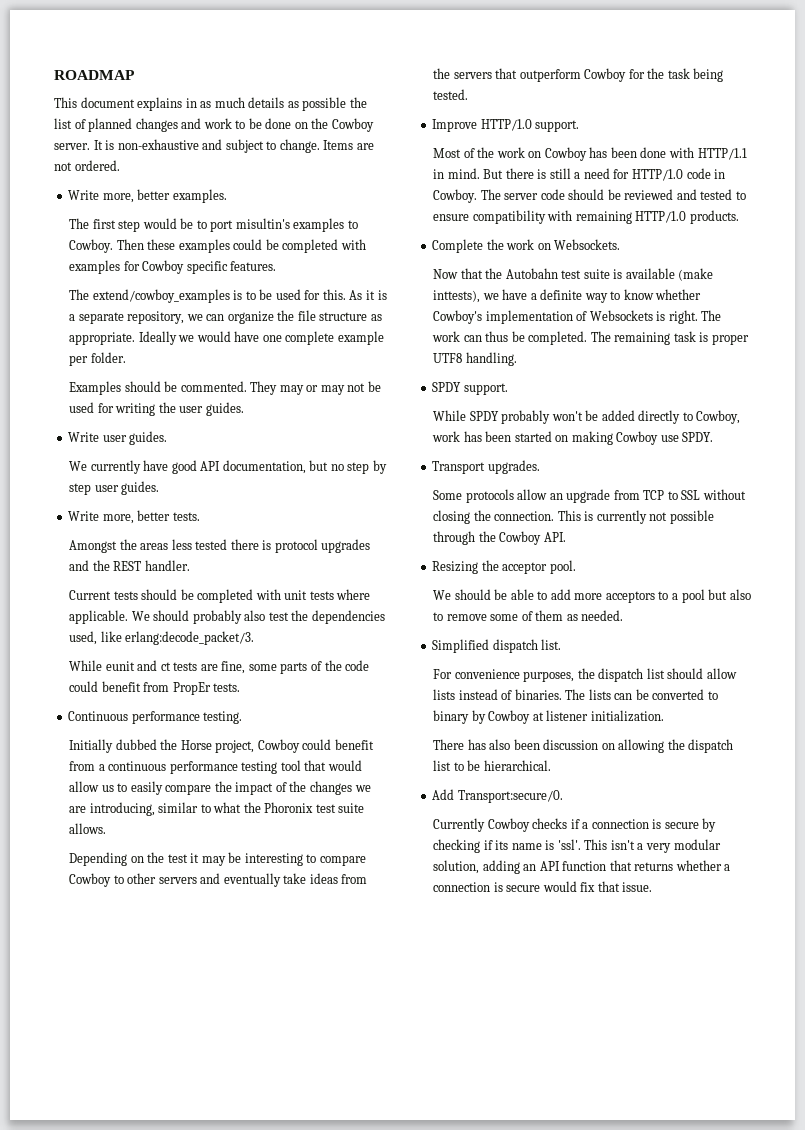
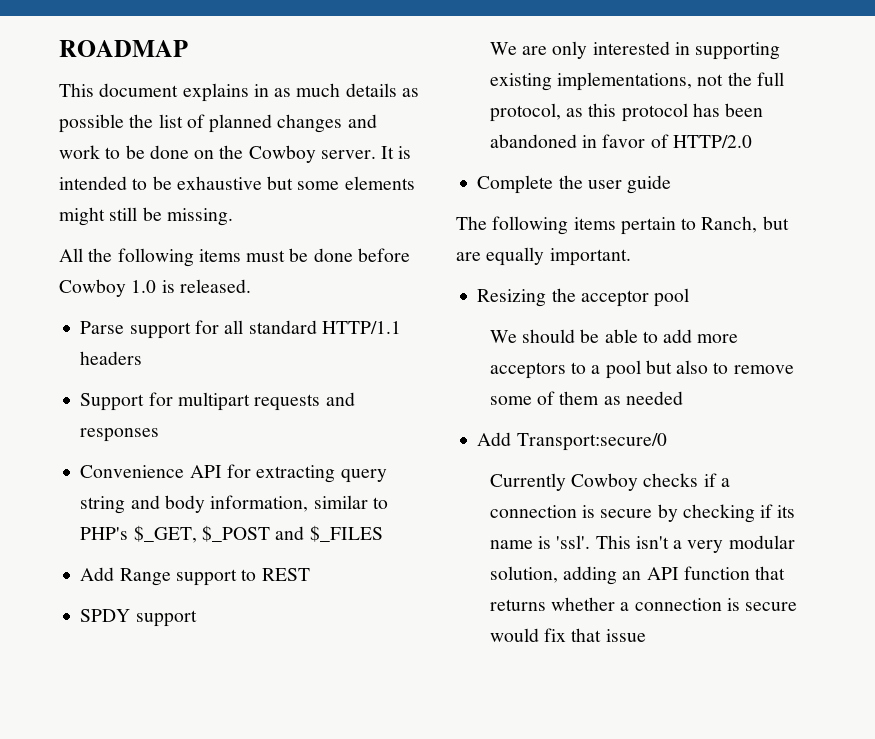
- It is non-exhaustive and subject to change. Items are not ordered.
- Write more, better examples.
- The first step would be to port misultin's examples to Cowboy. Then these examples could be completed with examples for Cowboy specific features.
- The extend/cowboy_examples is to be used for this. As it is a separate repository, we can organize the file structure as appropriate. Ideally we would have one complete example per folder.
- Examples should be commented. They may or may not be used for writing the user guides.
- Write user guides.
- We currently have good API documentation, but no step by step user guides.
- Write more, better tests.
- Amongst the areas less tested there is protocol upgrades and the REST handler.
- Current tests should be completed with unit tests where applicable. We should probably also test the dependencies used, like erlang:decode_packet/3.
- While eunit and ct tests are fine, some parts of the code could benefit from PropEr tests.
- Continuous performance testing.
- Initially dubbed the Horse project, Cowboy could benefit from a continuous performance testing tool that would allow us to easily compare the impact of the changes we are introducing, similar to what the Phoronix test suite allows.
- Depending on the test it may be interesting to compare Cowboy to other servers and eventually take ideas from the servers that outperform Cowboy for the task being tested.
- Improve HTTP/1.0 support.
- Most of the work on Cowboy has been done with HTTP/1.1 in mind. But there is still a need for HTTP/1.0 code in Cowboy. The server code should be reviewed and tested to ensure compatibility with remaining HTTP/1.0 products.
- Complete the work on Websockets.
- Now that the Autobahn test suite is available (make inttests), we have a definite way to know whether Cowboy's implementation of Websockets is right. The work can thus be completed. The remaining task is proper UTF8 handling.
- SPDY support.
- While SPDY probably won't be added directly to Cowboy, work has been started on making Cowboy use SPDY.
- Transport upgrades.
- Some protocols allow an upgrade from TCP to SSL without closing the connection. This is currently not possible through the Cowboy API.
+ It is intended to be exhaustive but some elements might still be missing.
+ All the following items must be done before Cowboy 1.0 is released.
+ Parse support for all standard HTTP/1.1 headers
+ Support for multipart requests and responses
+ Convenience API for extracting query string and body information, similar to PHP's $_GET, $_POST and $_FILES
+ Add Range support to REST
+ SPDY support
+ We are only interested in supporting existing implementations, not the full protocol, as this protocol has been abandoned in favor of HTTP/2.0
+ Complete the user guide
+ The following items pertain to Ranch, but are equally important.
- Resizing the acceptor pool.
+ Resizing the acceptor pool
- We should be able to add more acceptors to a pool but also to remove some of them as needed.
- Simplified dispatch list.
- For convenience purposes, the dispatch list should allow lists instead of binaries. The lists can be converted to binary by Cowboy at listener initialization.
- There has also been discussion on allowing the dispatch list to be hierarchical.
- Add Transport:secure/0.
+ We should be able to add more acceptors to a pool but also to remove some of them as needed
+ Add Transport:secure/0
- This isn't a very modular solution, adding an API function that returns whether a connection is secure would fix that issue.
+ This isn't a very modular solution, adding an API function that returns whether a connection is secure would fix that issue

